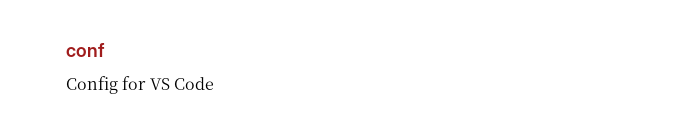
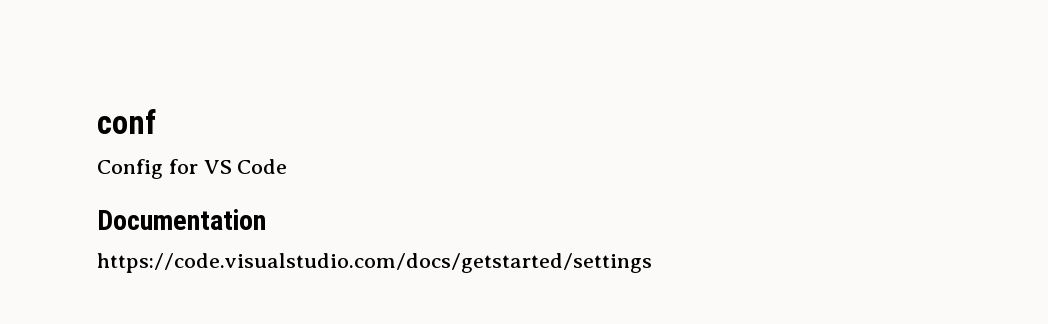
+ Documentation
+ https://code.visualstudio.com/docs/getstarted/settings

